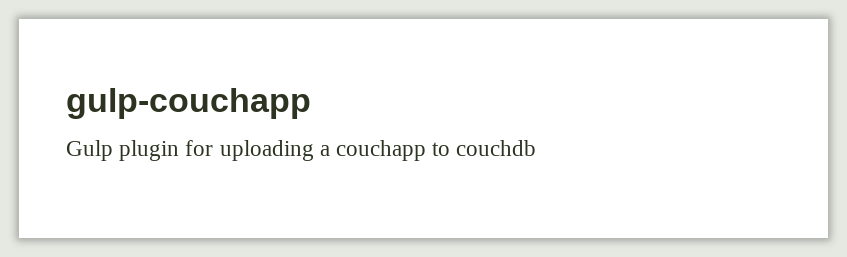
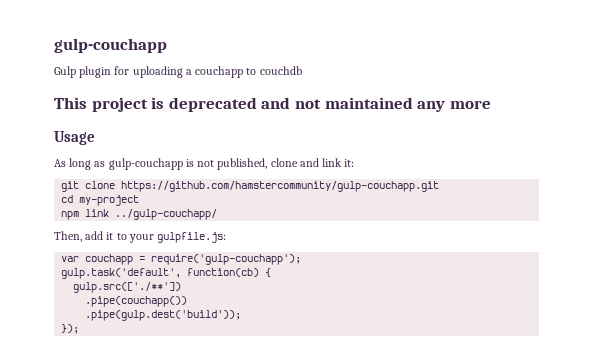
+ This project is deprecated and not maintained any more
+ Usage
+ As long as gulp-couchapp is not published, clone and link it:
+ git clone https://github.com/hamstercommunity/gulp-couchapp.git
+ cd my-project
+ npm link ../gulp-couchapp/
+ Then, add it to your gulpfile.js:
+ var couchapp = require('gulp-couchapp');
+ gulp.task('default', function(cb) {
+ gulp.src(['./**'])
+ .pipe(couchapp())
+ .pipe(gulp.dest('build'));
+ });

